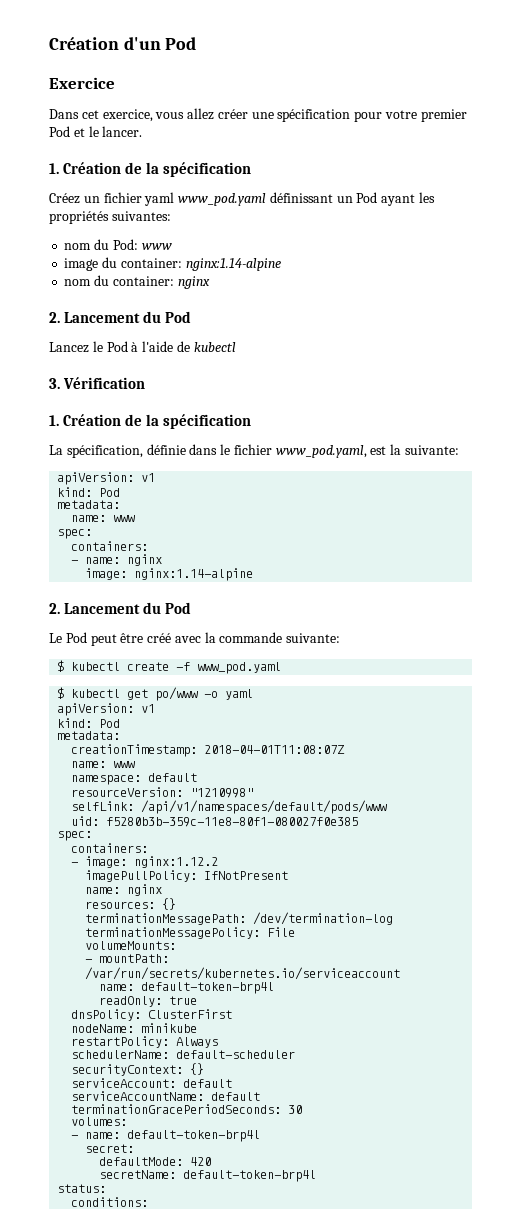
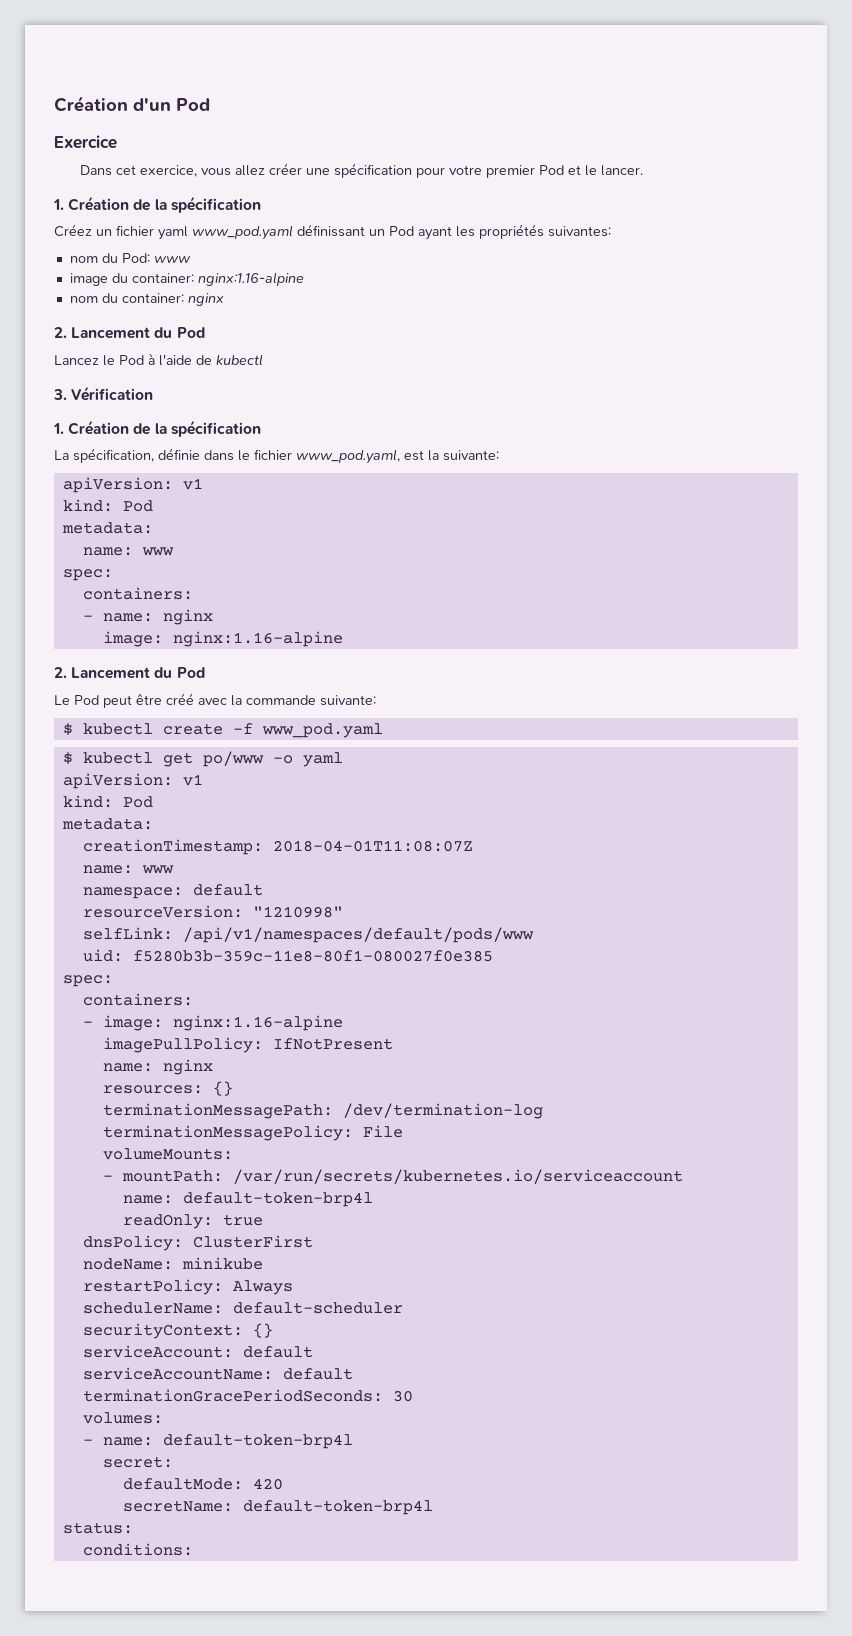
- image du container: nginx:1.14-alpine
+ image du container: nginx:1.16-alpine
  - name: nginx
- image: nginx:1.14-alpine
+ image: nginx:1.16-alpine
- - image: nginx:1.12.2
+ - image: nginx:1.16-alpine

